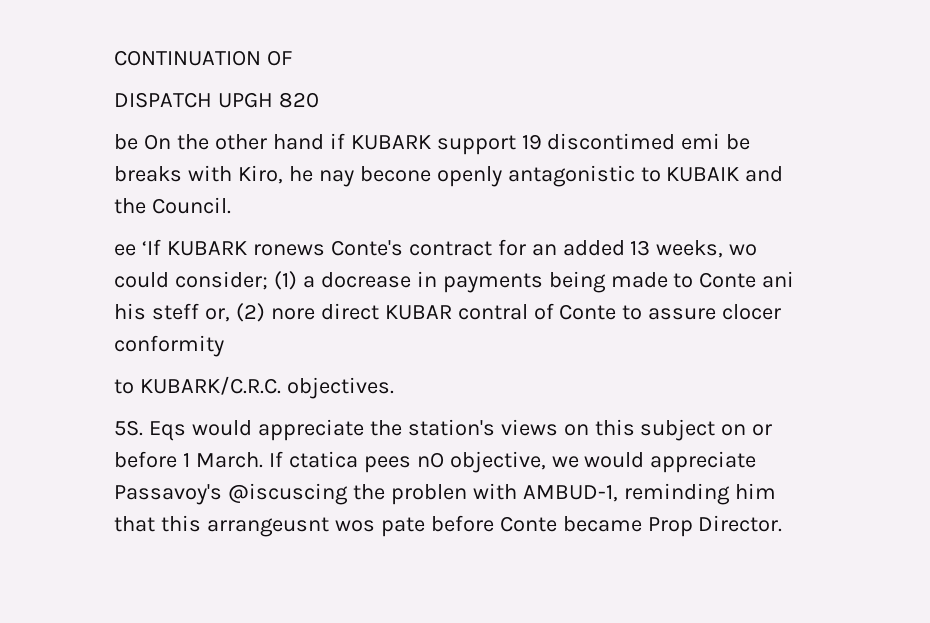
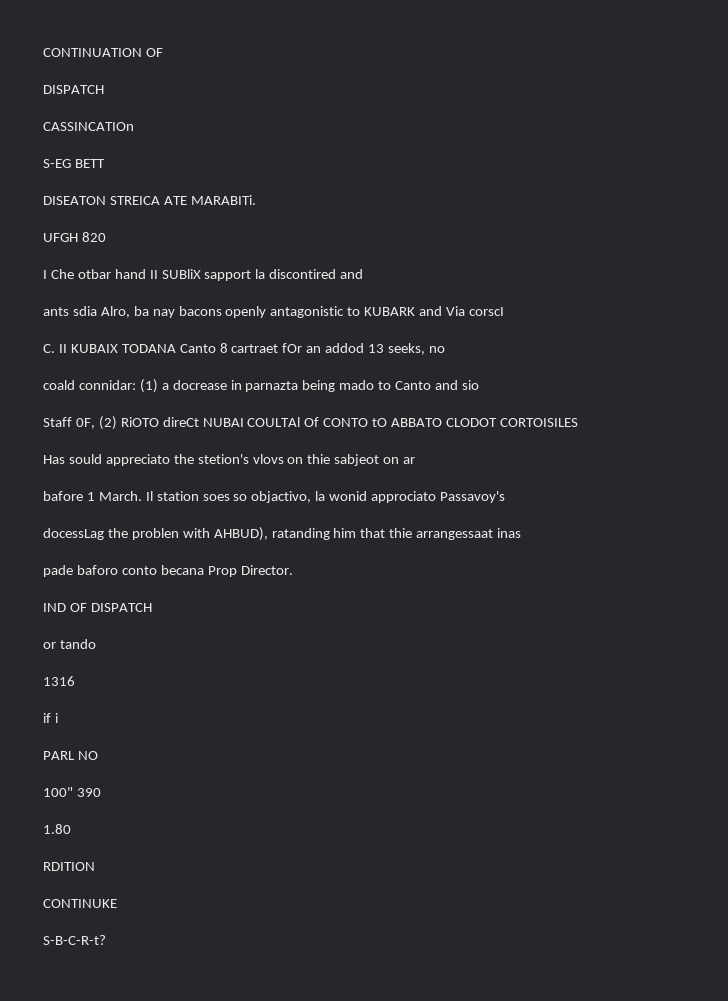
  CONTINUATION OF
- DISPATCH UPGH 820
- be On the other hand if KUBARK support 19 discontimed emi be breaks with Kiro, he nay becone openly antagonistic to KUBAIK and the Council.
- ee ‘If KUBARK ronews Conte's contract for an added 13 weeks, wo could consider; (1) a docrease in payments being made to Conte ani his steff or, (2) nore direct KUBAR contral of Conte to assure clocer conformity
- to KUBARK/C.R.C. objectives.
- 5S. Eqs would appreciate the station's views on this subject on or before 1 March. If ctatica pees nO objective, we would appreciate Passavoy's @iscuscing the problen with AMBUD-1, reminding him that this arrangeusnt wos pate before Conte became Prop Director.
+ DISPATCH
+ CASSINCATIOn
+ S-EG BETT
+ DISEATON STREICA ATE MARABITi.
+ UFGH 820
+ I Che otbar hand II SUBliX sapport la discontired and
+ ants sdia Alro, ba nay bacons openly antagonistic to KUBARK and Via corscI
+ C. II KUBAIX TODANA Canto 8 cartraet fOr an addod 13 seeks, no
+ coald connidar: (1) a docrease in parnazta being mado to Canto and sio
+ Staff 0F, (2) RiOTO direCt NUBAI COULTAl Of CONTO tO ABBATO CLODOT CORTOISILES
+ Has sould appreciato the stetion's vlovs on thie sabjeot on ar
+ bafore 1 March. Il station soes so objactivo, la wonid approciato Passavoy's
+ docessLag the problen with AHBUD), ratanding him that thie arrangessaat inas
+ pade baforo conto becana Prop Director.
+ IND OF DISPATCH
+ or tando
+ 1316
+ if i
+ PARL NO
+ 100" 390
+ 1.80
+ RDITION
+ CONTINUKE
+ S-B-C-R-t?

